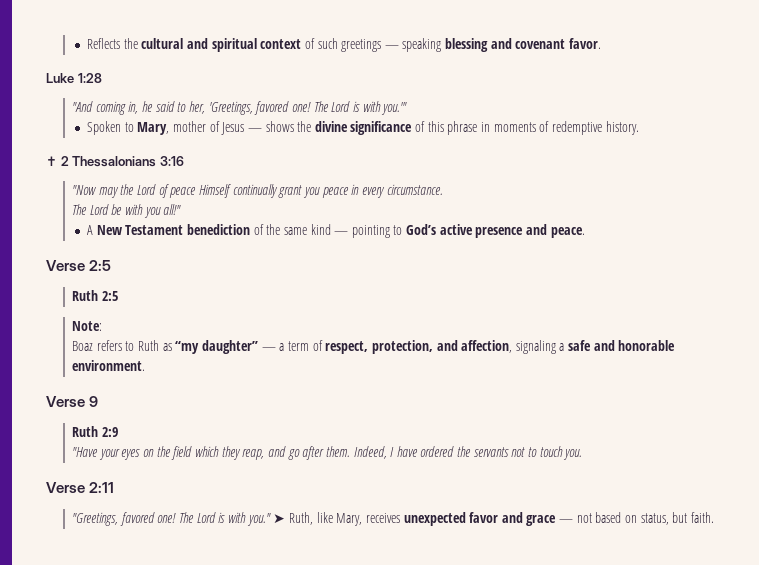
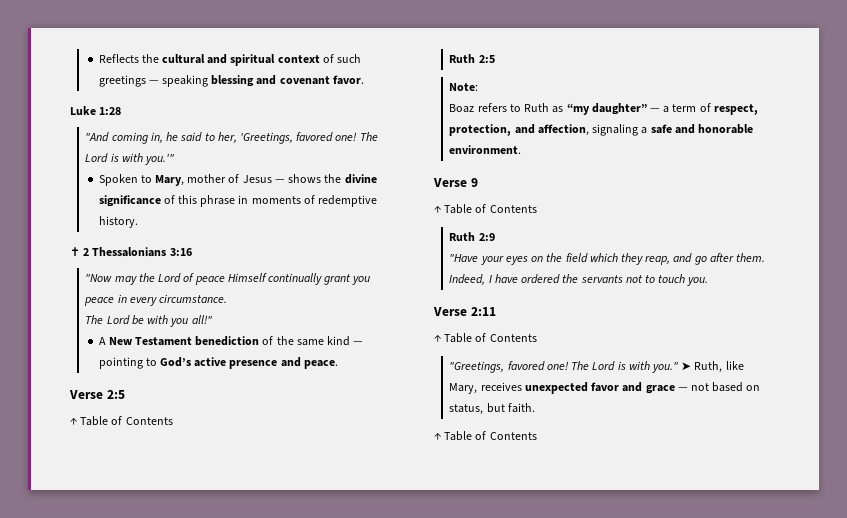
  Verse 2:5
+ ↑ Table of Contents
  Verse 9
+ ↑ Table of Contents
  Verse 2:11
+ ↑ Table of Contents
  ➤ Ruth, like Mary, receives unexpected favor and grace — not based on status, but faith.
+ ↑ Table of Contents

